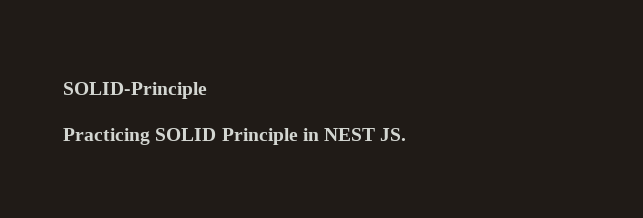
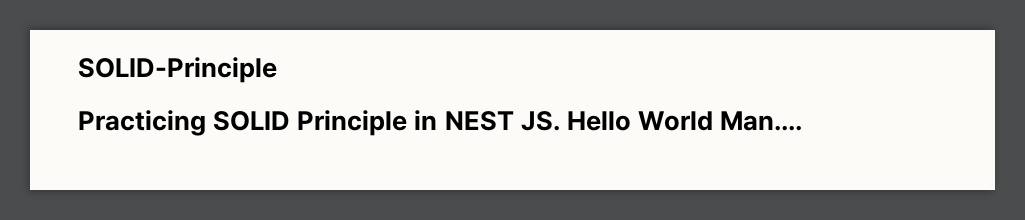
- Practicing SOLID Principle in NEST JS.
+ Practicing SOLID Principle in NEST JS. Hello World Man....

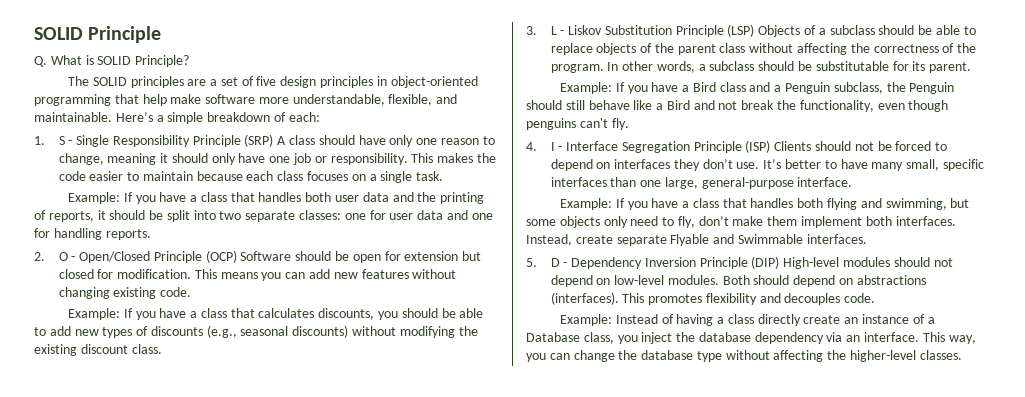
- SOLID-Principle
- Practicing SOLID Principle in NEST JS. Hello World Man....
+ SOLID Principle
+ Q. What is SOLID Principle?
+ The SOLID principles are a set of five design principles in object-oriented programming that help make software more understandable, flexible, and maintainable. Here’s a simple breakdown of each:
+ 1. S - Single Responsibility Principle (SRP) A class should have only one reason to change, meaning it should only have one job or responsibility. This makes the code easier to maintain because each class focuses on a single task.
+ Example: If you have a class that handles both user data and the printing of reports, it should be split into two separate classes: one for user data and one for handling reports.
+ 2. O - Open/Closed Principle (OCP) Software should be open for extension but closed for modification. This means you can add new features without changing existing code.
+ Example: If you have a class that calculates discounts, you should be able to add new types of discounts (e.g., seasonal discounts) without modifying the existing discount class.
+ 3. L - Liskov Substitution Principle (LSP) Objects of a subclass should be able to replace objects of the parent class without affecting the correctness of the program. In other words, a subclass should be substitutable for its parent.
+ Example: If you have a Bird class and a Penguin subclass, the Penguin should still behave like a Bird and not break the functionality, even though penguins can't fly.
+ 4. I - Interface Segregation Principle (ISP) Clients should not be forced to depend on interfaces they don’t use. It’s better to have many small, specific interfaces than one large, general-purpose interface.
+ Example: If you have a class that handles both flying and swimming, but some objects only need to fly, don’t make them implement both interfaces. Instead, create separate Flyable and Swimmable interfaces.
+ 5. D - Dependency Inversion Principle (DIP) High-level modules should not depend on low-level modules. Both should depend on abstractions (interfaces). This promotes flexibility and decouples code.
+ Example: Instead of having a class directly create an instance of a Database class, you inject the database dependency via an interface. This way, you can change the database type without affecting the higher-level classes.

